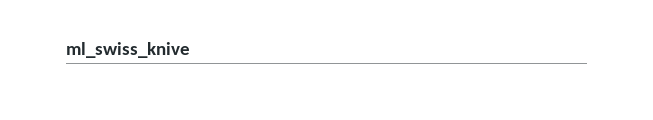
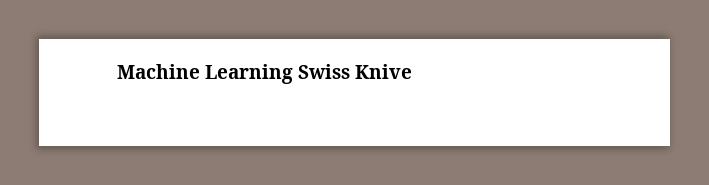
- ml_swiss_knive
+ Machine Learning Swiss Knive

